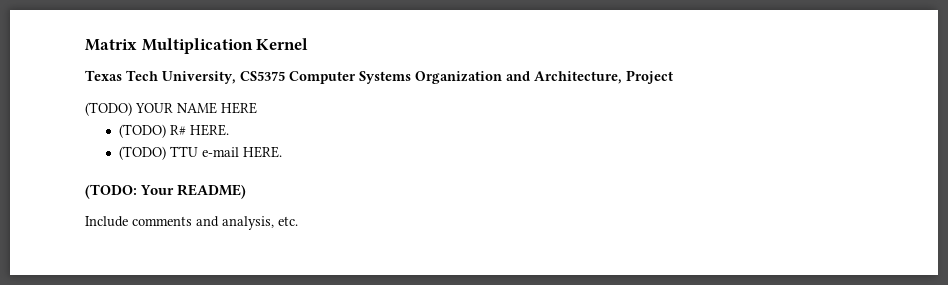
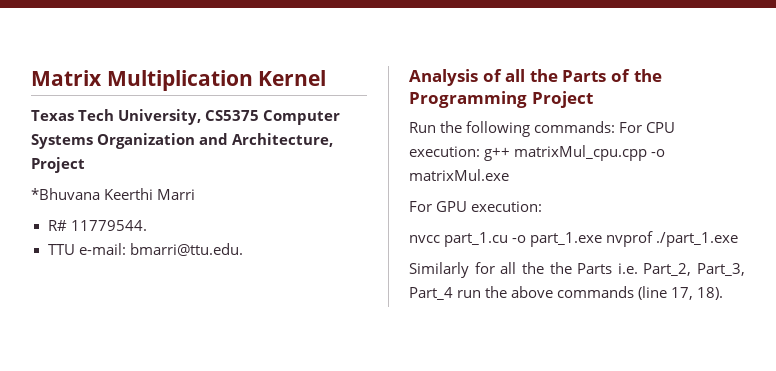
- (TODO) YOUR NAME HERE
- (TODO) R# HERE.
- (TODO) TTU e-mail HERE.
- (TODO: Your README)
- Include comments and analysis, etc.
+ *Bhuvana Keerthi Marri
+ R# 11779544.
+ TTU e-mail: bmarri@ttu.edu.
+ Analysis of all the Parts of the Programming Project
+ Run the following commands: For CPU execution: g++ matrixMul_cpu.cpp -o matrixMul.exe
+ For GPU execution:
+ nvcc part_1.cu -o part_1.exe nvprof ./part_1.exe
+ Similarly for all the the Parts i.e. Part_2, Part_3, Part_4 run the above commands (line 17, 18).

